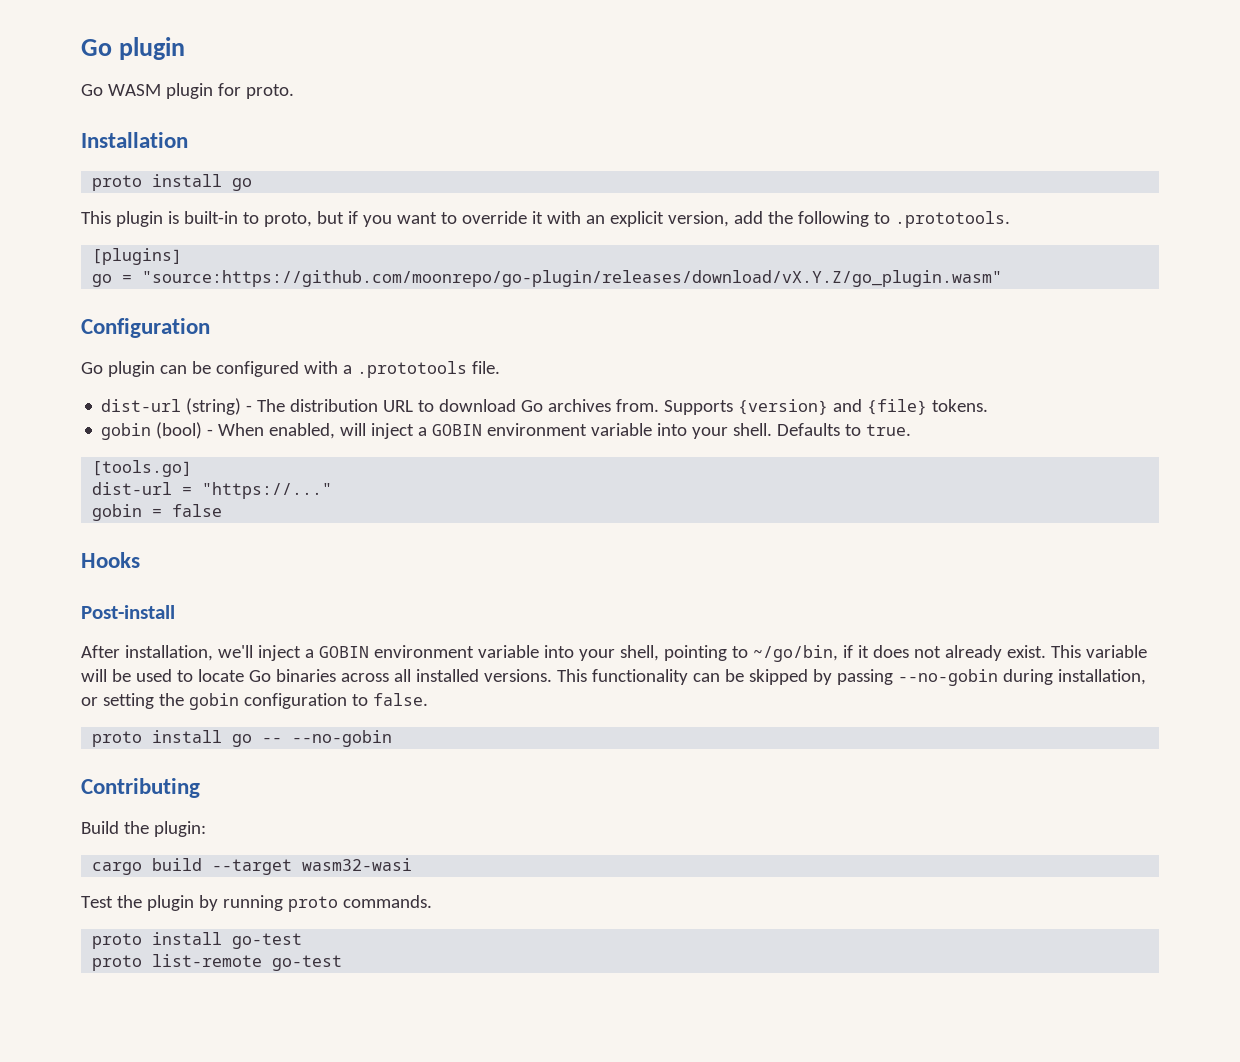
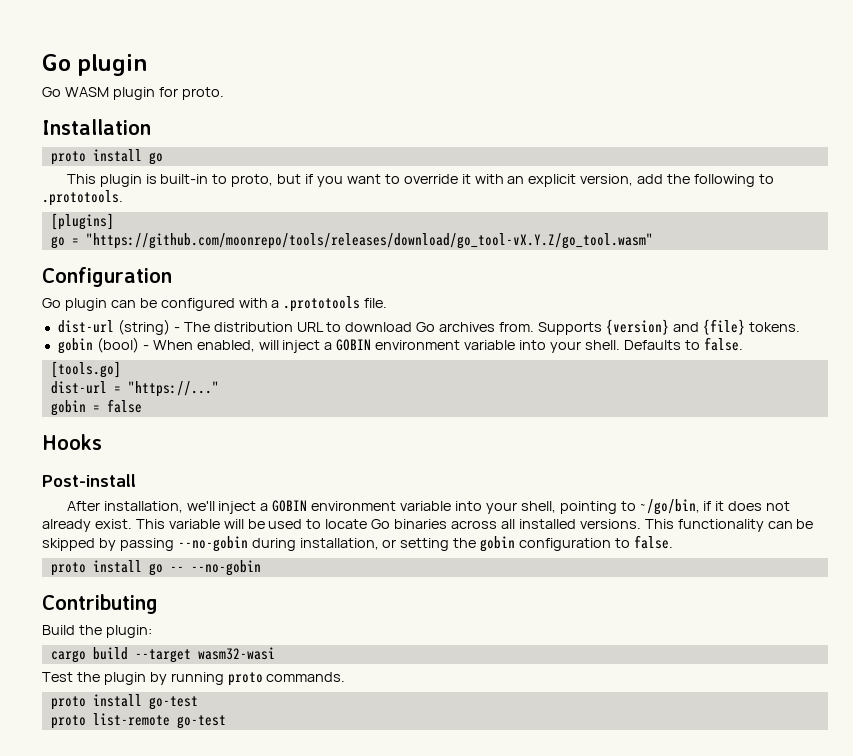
- go = "source:https://github.com/moonrepo/go-plugin/releases/download/vX.Y.Z/go_plugin.wasm"
+ go = "https://github.com/moonrepo/tools/releases/download/go_tool-vX.Y.Z/go_tool.wasm"
- Defaults to true.
+ Defaults to false.

